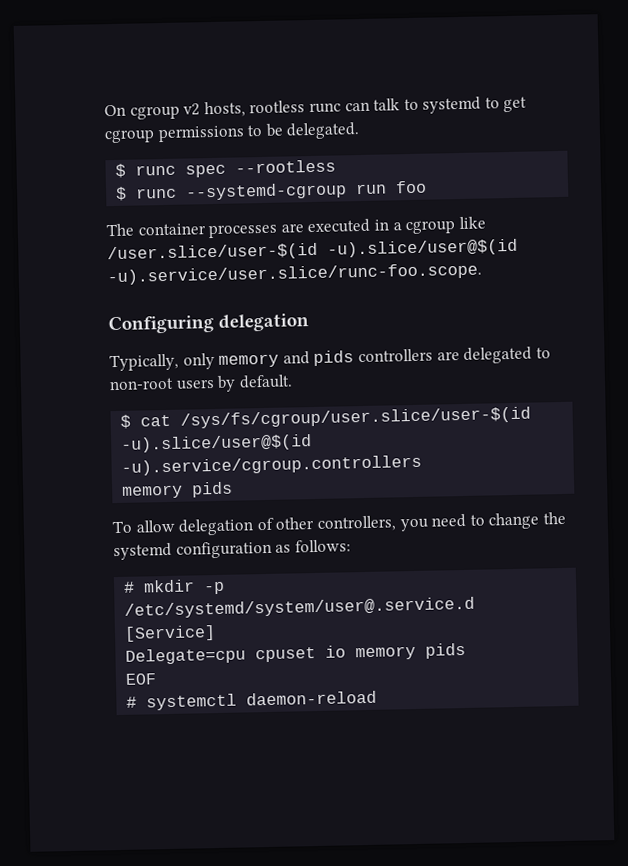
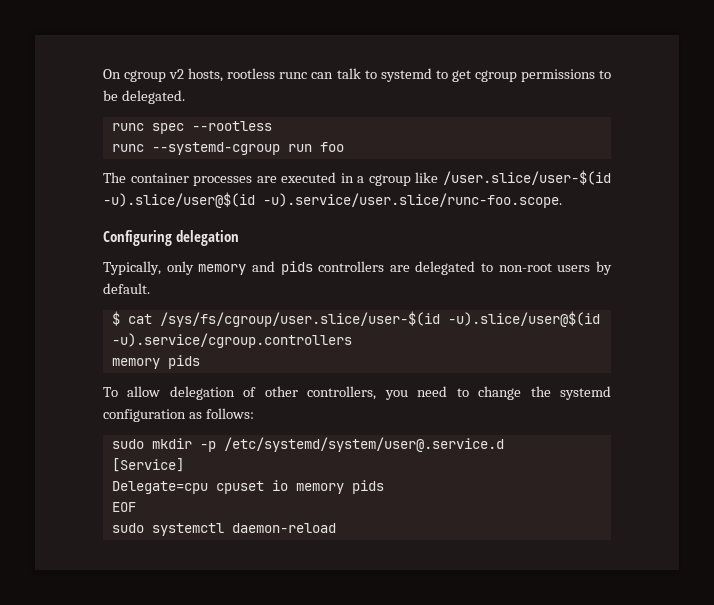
- $ runc spec --rootless
+ runc spec --rootless
- $ runc --systemd-cgroup run foo
+ runc --systemd-cgroup run foo
- # mkdir -p /etc/systemd/system/user@.service.d
+ sudo mkdir -p /etc/systemd/system/user@.service.d
- # systemctl daemon-reload
+ sudo systemctl daemon-reload

